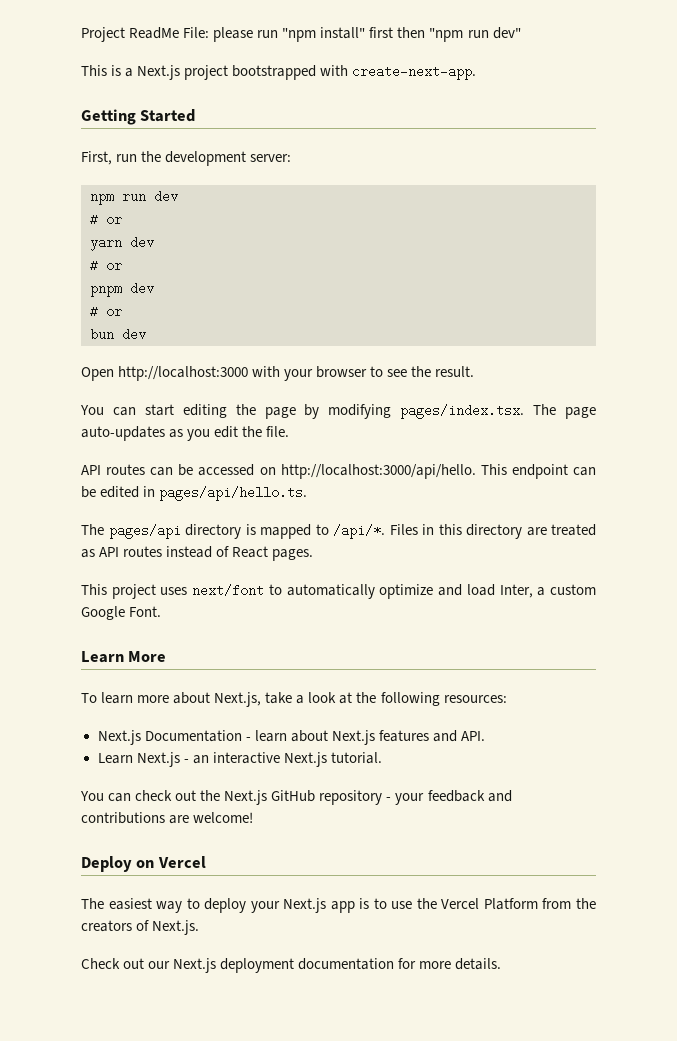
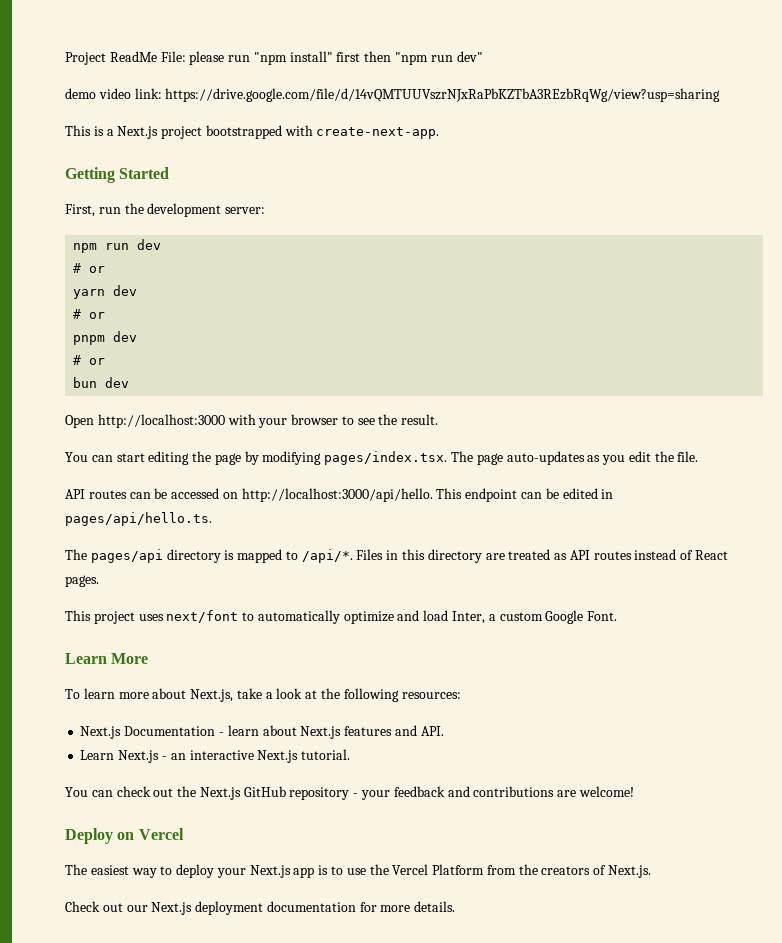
+ demo video link: https://drive.google.com/file/d/14vQMTUUVszrNJxRaPbKZTbA3REzbRqWg/view?usp=sharing

